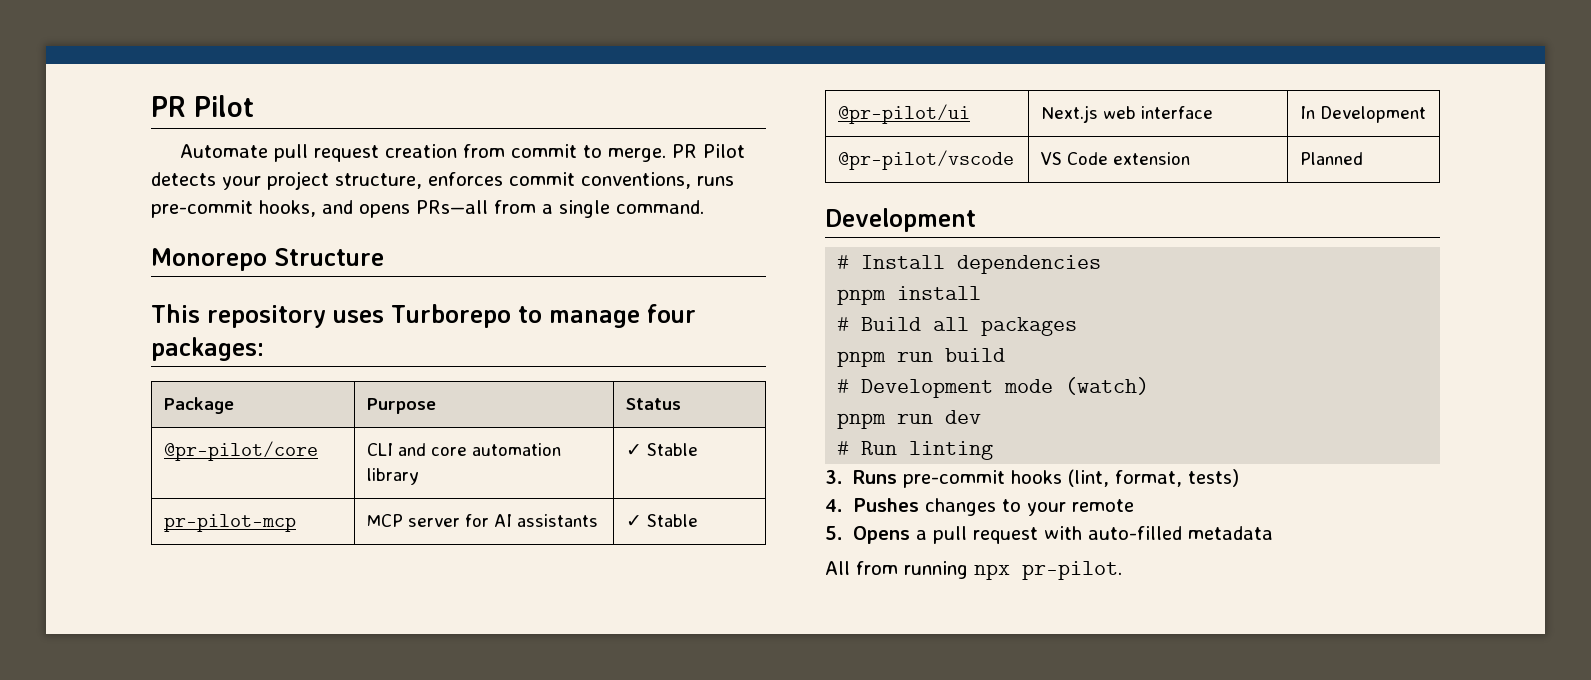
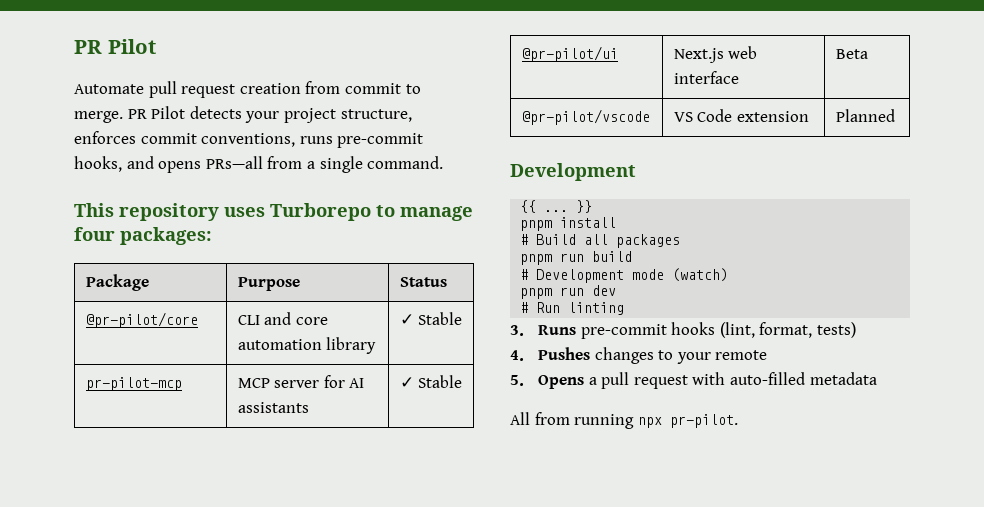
- Monorepo Structure
- @pr-pilot/ui | Next.js web interface | In Development
+ @pr-pilot/ui | Next.js web interface | Beta
- # Install dependencies
+ {{ ... }}

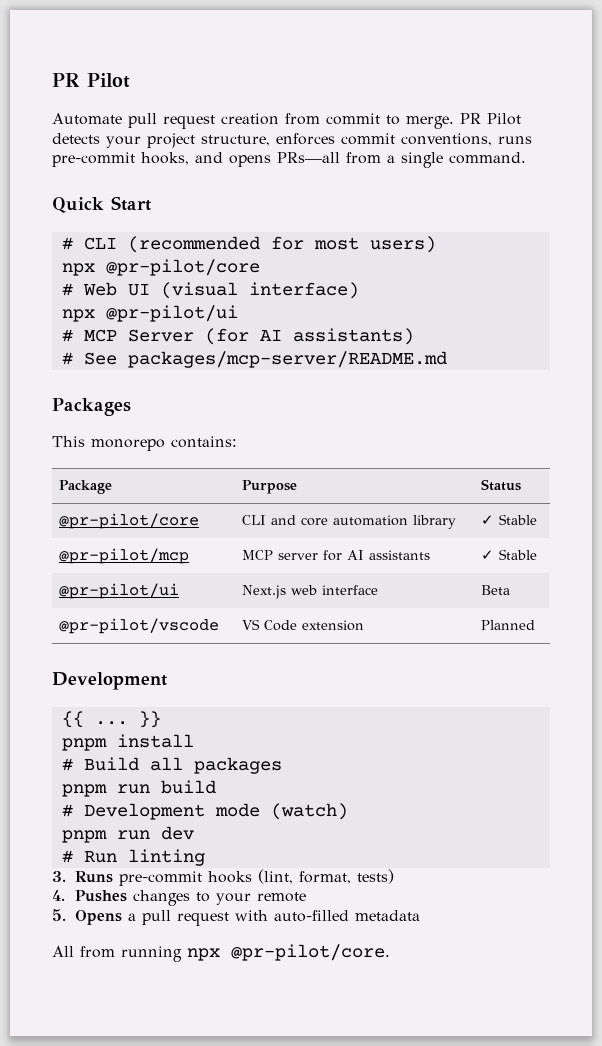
- This repository uses Turborepo to manage four packages:
+ Quick Start
+ # CLI (recommended for most users)
+ npx @pr-pilot/core
+ # Web UI (visual interface)
+ npx @pr-pilot/ui
+ # MCP Server (for AI assistants)
+ # See packages/mcp-server/README.md
+ Packages
+ This monorepo contains:
- pr-pilot-mcp | MCP server for AI assistants | ✓ Stable
+ @pr-pilot/mcp | MCP server for AI assistants | ✓ Stable
- All from running npx pr-pilot.
+ All from running npx @pr-pilot/core.

